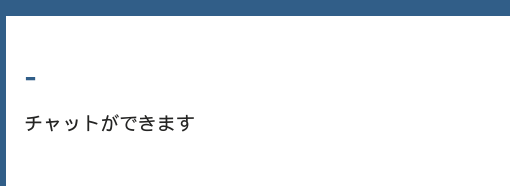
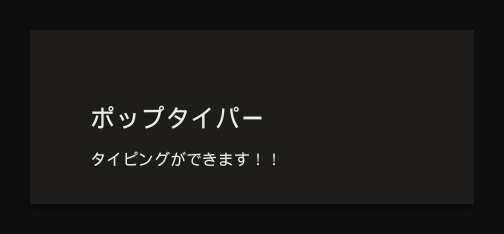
- -
- チャットができます
+ ポップタイパー
+ タイピングができます！！

